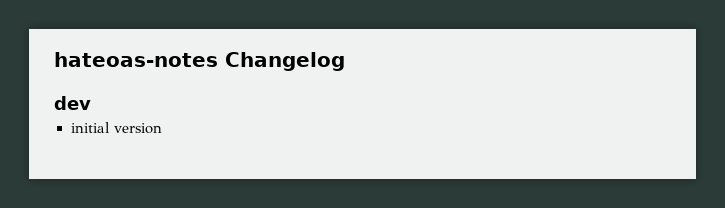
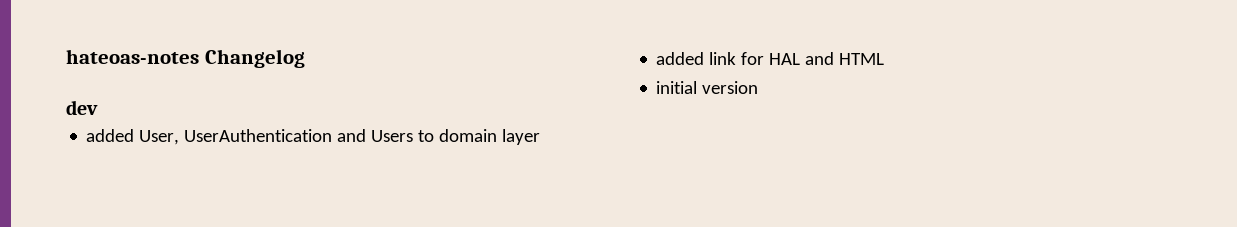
+ added User, UserAuthentication and Users to domain layer
+ added link for HAL and HTML

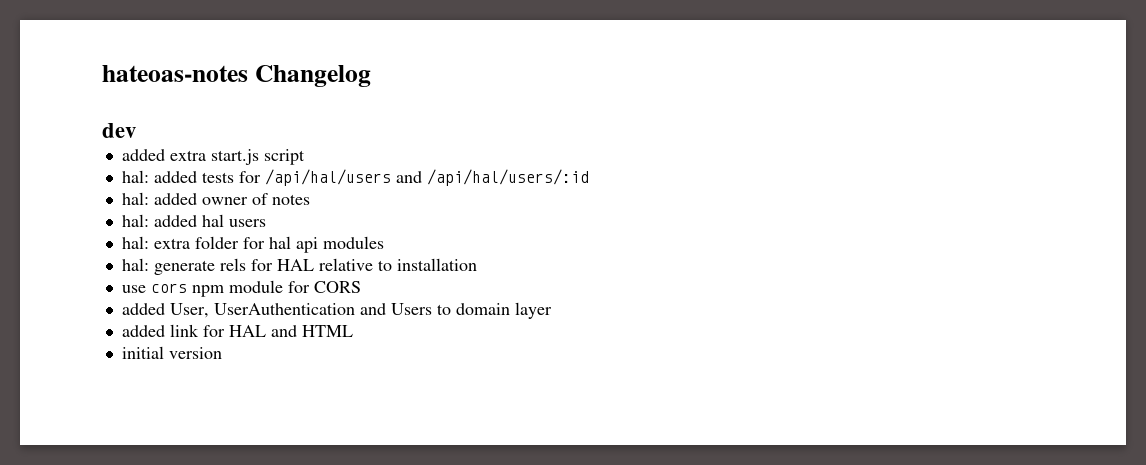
+ added extra start.js script
+ hal: added tests for /api/hal/users and /api/hal/users/:id
+ hal: added owner of notes
+ hal: added hal users
+ hal: extra folder for hal api modules
+ hal: generate rels for HAL relative to installation
+ use cors npm module for CORS

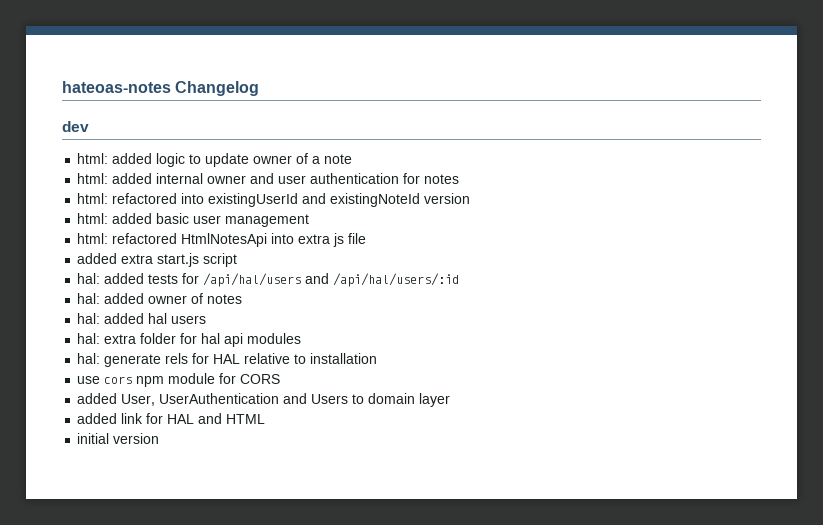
+ html: added logic to update owner of a note
+ html: added internal owner and user authentication for notes
+ html: refactored into existingUserId and existingNoteId version
+ html: added basic user management
+ html: refactored HtmlNotesApi into extra js file

